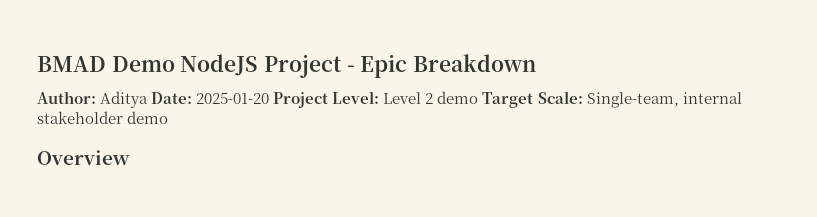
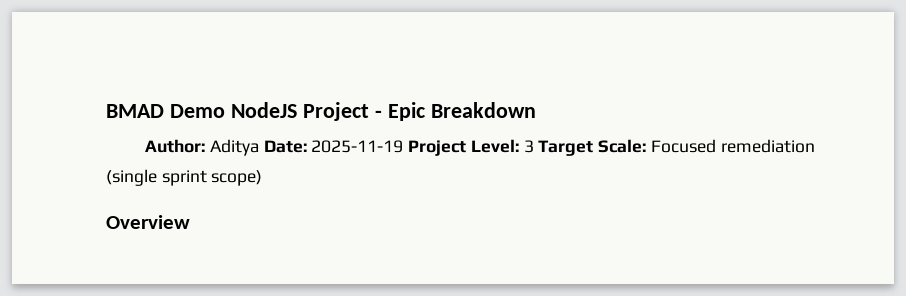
- Author: Aditya Date: 2025-01-20 Project Level: Level 2 demo Target Scale: Single-team, internal stakeholder demo
+ Author: Aditya Date: 2025-11-19 Project Level: 3 Target Scale: Focused remediation (single sprint scope)

